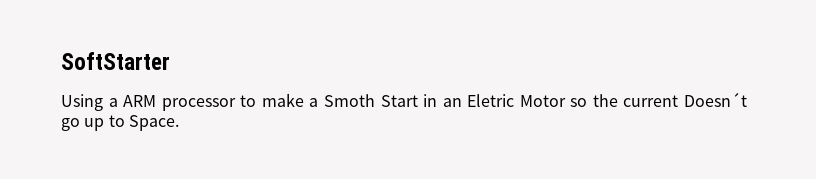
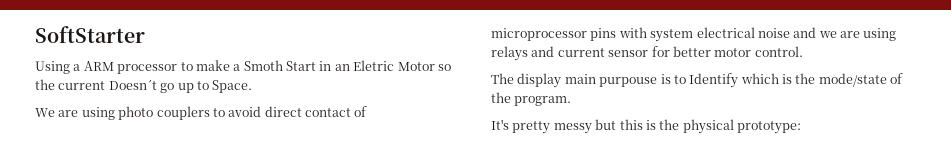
+ We are using photo couplers to avoid direct contact of microprocessor pins with system electrical noise and we are using relays and current sensor for better motor control.
+ The display main purpouse is to Identify which is the mode/state of the program.
+ It's pretty messy but this is the physical prototype:

